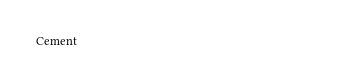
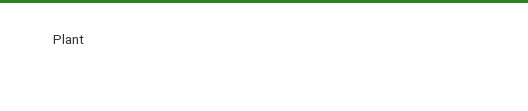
- Cement
+ Plant

